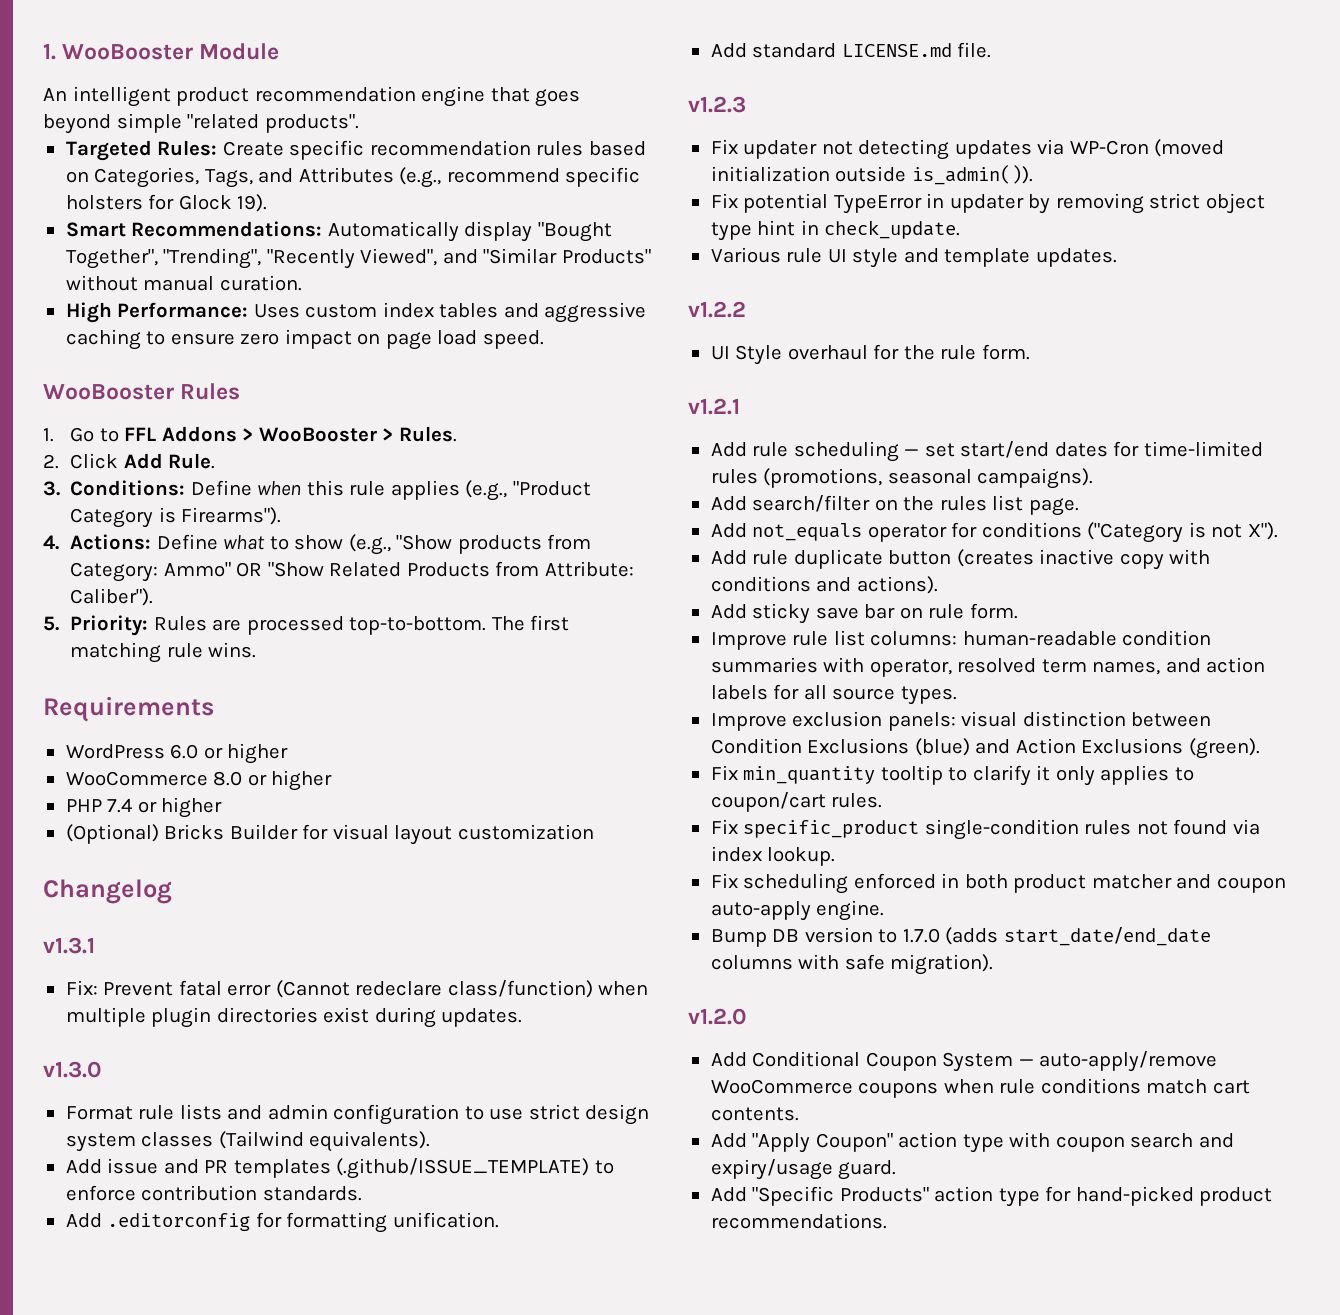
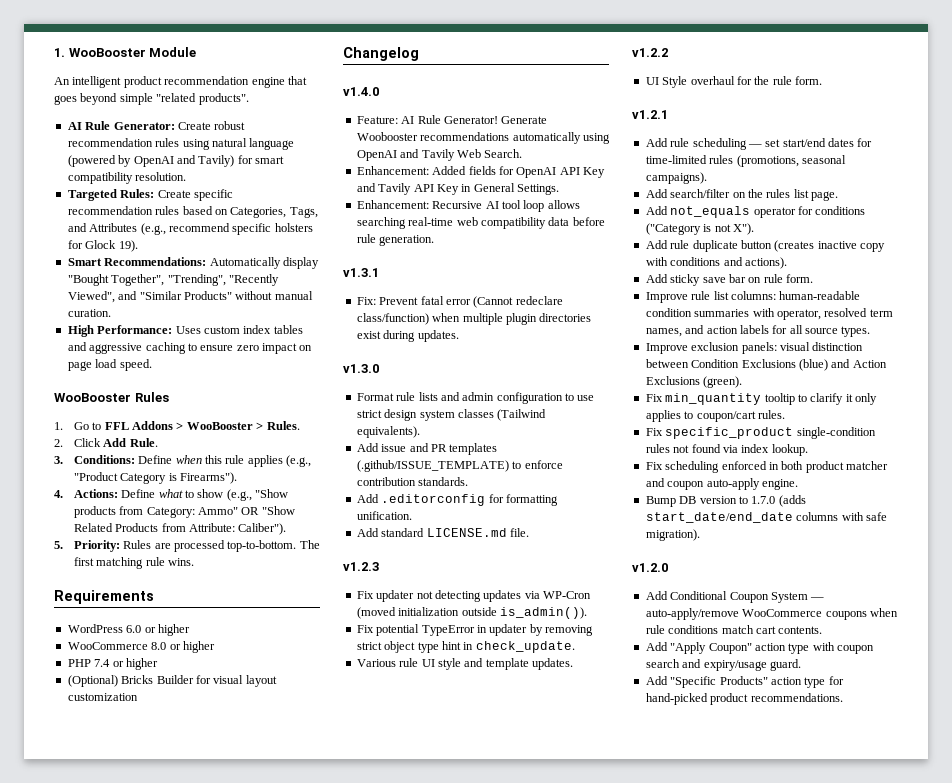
+ AI Rule Generator: Create robust recommendation rules using natural language (powered by OpenAI and Tavily) for smart compatibility resolution.
+ v1.4.0
+ Feature: AI Rule Generator! Generate Woobooster recommendations automatically using OpenAI and Tavily Web Search.
+ Enhancement: Added fields for OpenAI API Key and Tavily API Key in General Settings.
+ Enhancement: Recursive AI tool loop allows searching real-time web compatibility data before rule generation.

